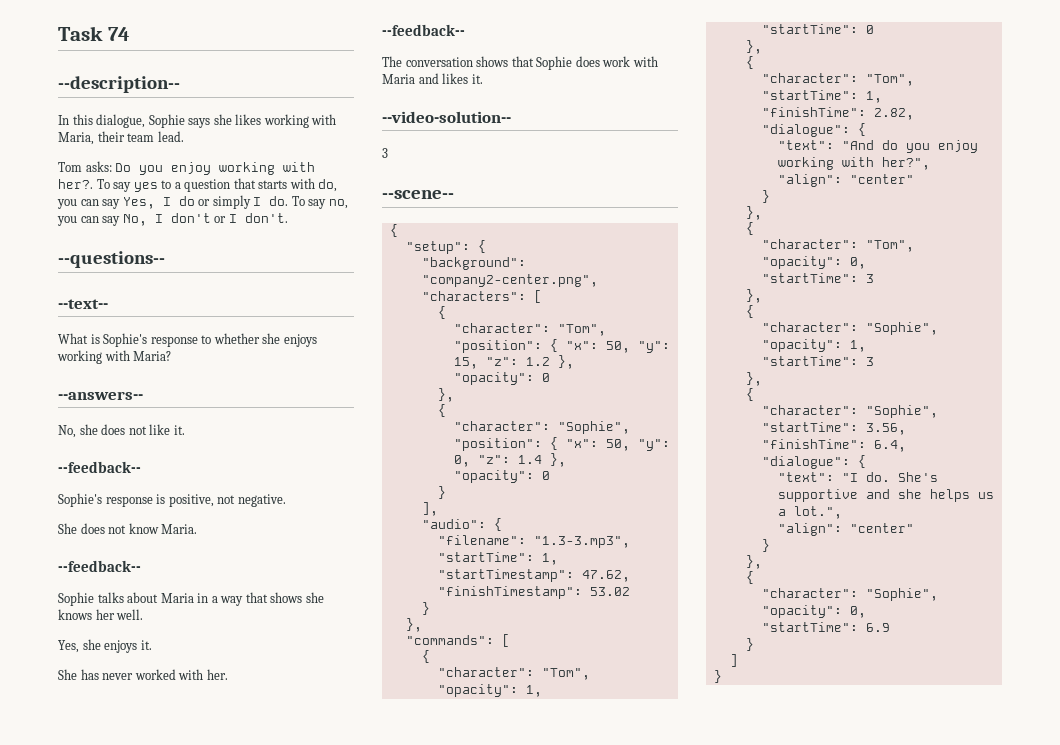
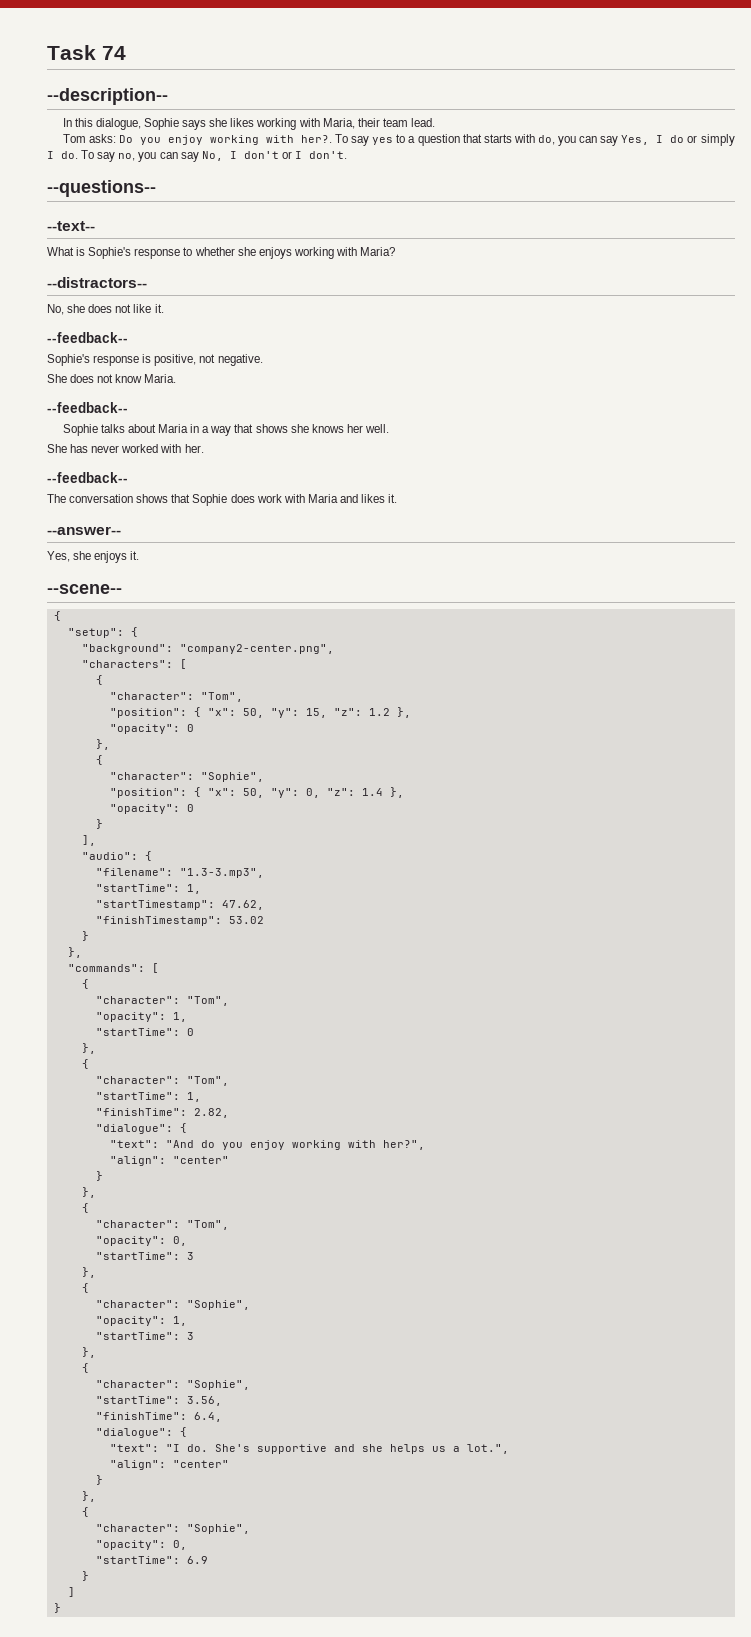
- --answers--
+ --distractors--
- Yes, she enjoys it.
- --video-solution--
- 3
+ --answer--
+ Yes, she enjoys it.

